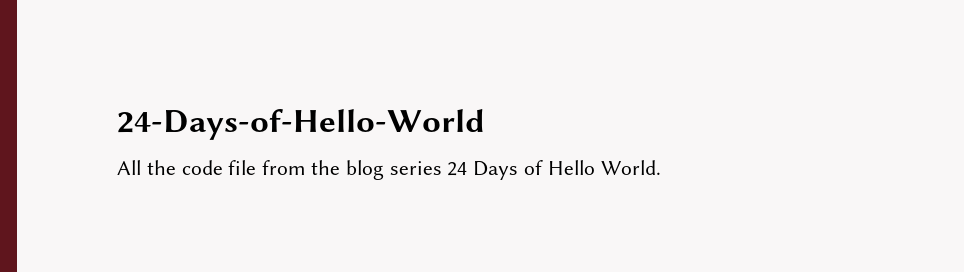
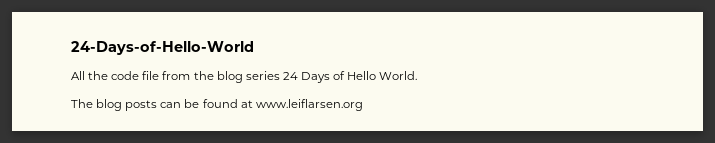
+ The blog posts can be found at www.leiflarsen.org

